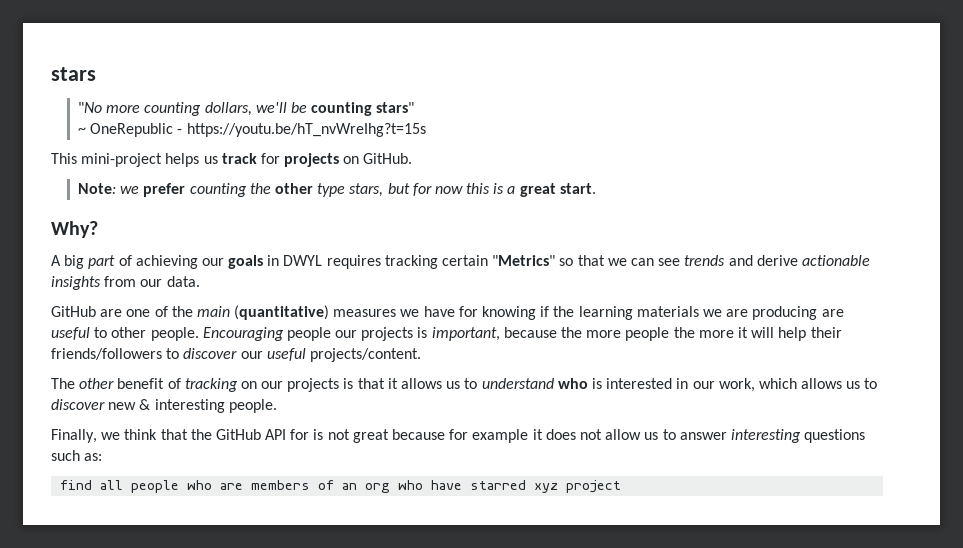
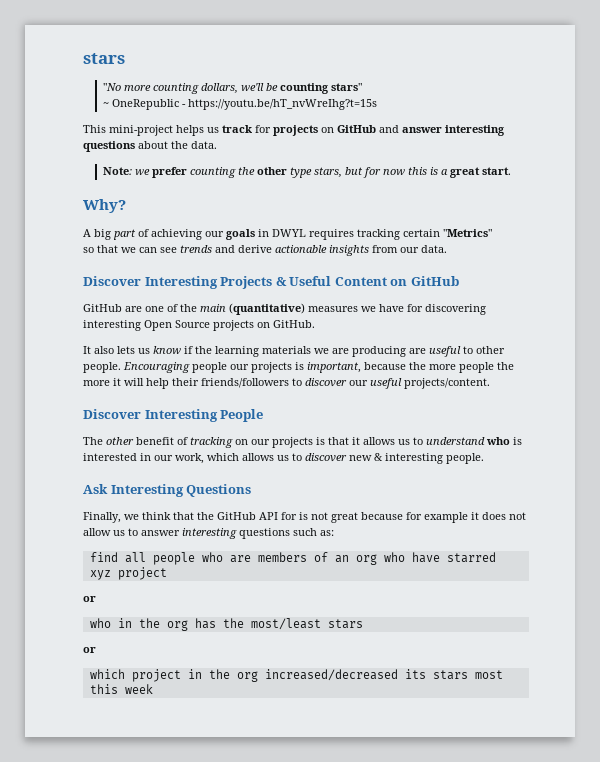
- This mini-project helps us track for projects on GitHub.
+ This mini-project helps us track for projects on GitHub and answer interesting questions about the data.
- A big part of achieving our goals in DWYL requires tracking certain "Metrics" so that we can see trends and derive actionable insights from our data.
+ A big part of achieving our goals in DWYL requires tracking certain "Metrics"
+ so that we can see trends and derive actionable insights from our data.
+ Discover Interesting Projects & Useful Content on GitHub
- GitHub are one of the main (quantitative) measures we have for knowing if the learning materials we are producing are useful to other people.
+ GitHub are one of the main (quantitative) measures we have for discovering interesting Open Source projects on GitHub.
+ It also lets us know if the learning materials we are producing are useful to other people.
+ Discover Interesting People
+ Ask Interesting Questions
  find all people who are members of an org who have starred xyz project
+ or
+ who in the org has the most/least stars
+ or
+ which project in the org increased/decreased its stars most this week

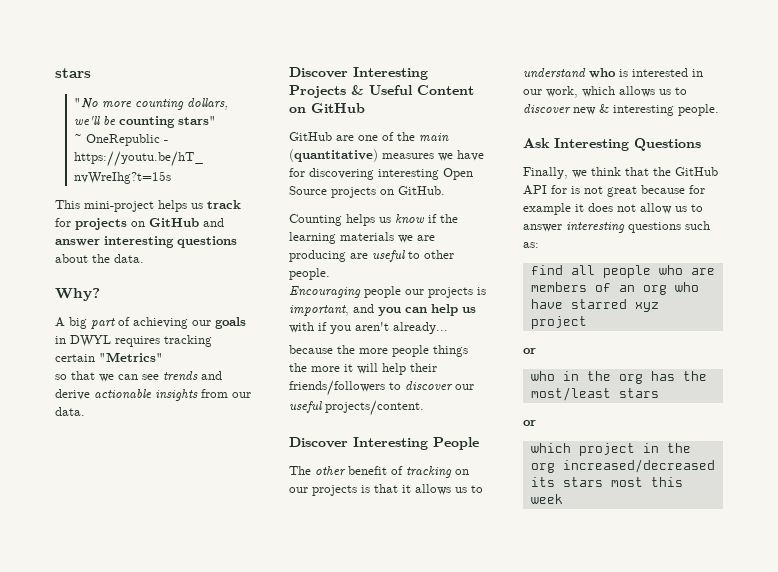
- Note: we prefer counting the other type stars, but for now this is a great start.
- It also lets us know if the learning materials we are producing are useful to other people. Encouraging people our projects is important, because the more people the more it will help their friends/followers to discover our useful projects/content.
+ Counting helps us know if the learning materials we are producing are useful to other people.
+ Encouraging people our projects is important, and you can help us with if you aren't already...
+ because the more people things the more it will help their friends/followers to discover our useful projects/content.

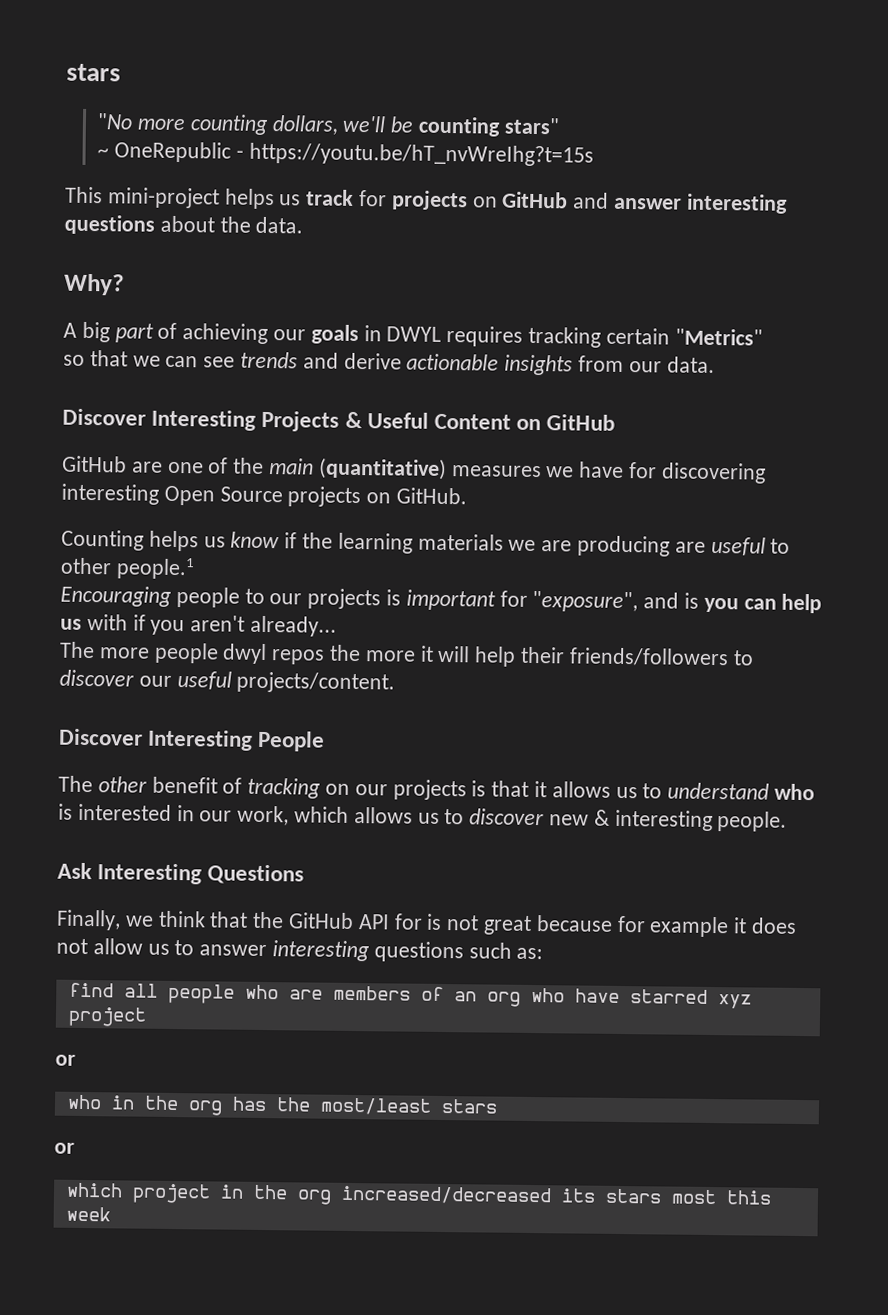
- Counting helps us know if the learning materials we are producing are useful to other people.
+ Counting helps us know if the learning materials we are producing are useful to other people.1
- Encouraging people our projects is important, and you can help us with if you aren't already...
+ Encouraging people to our projects is important for "exposure", and is you can help us with if you aren't already...
- because the more people things the more it will help their friends/followers to discover our useful projects/content.
+ The more people dwyl repos the more it will help their friends/followers to discover our useful projects/content.

